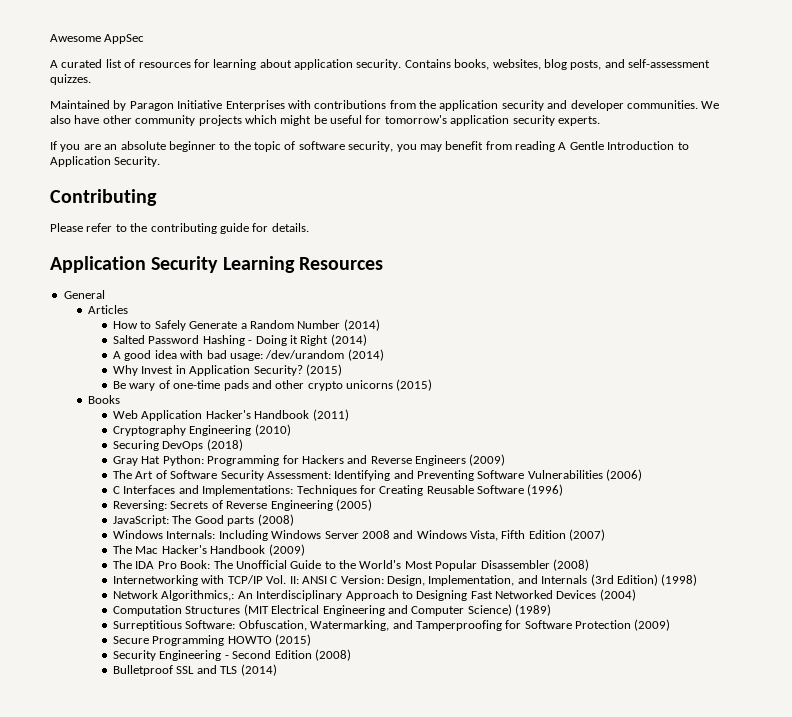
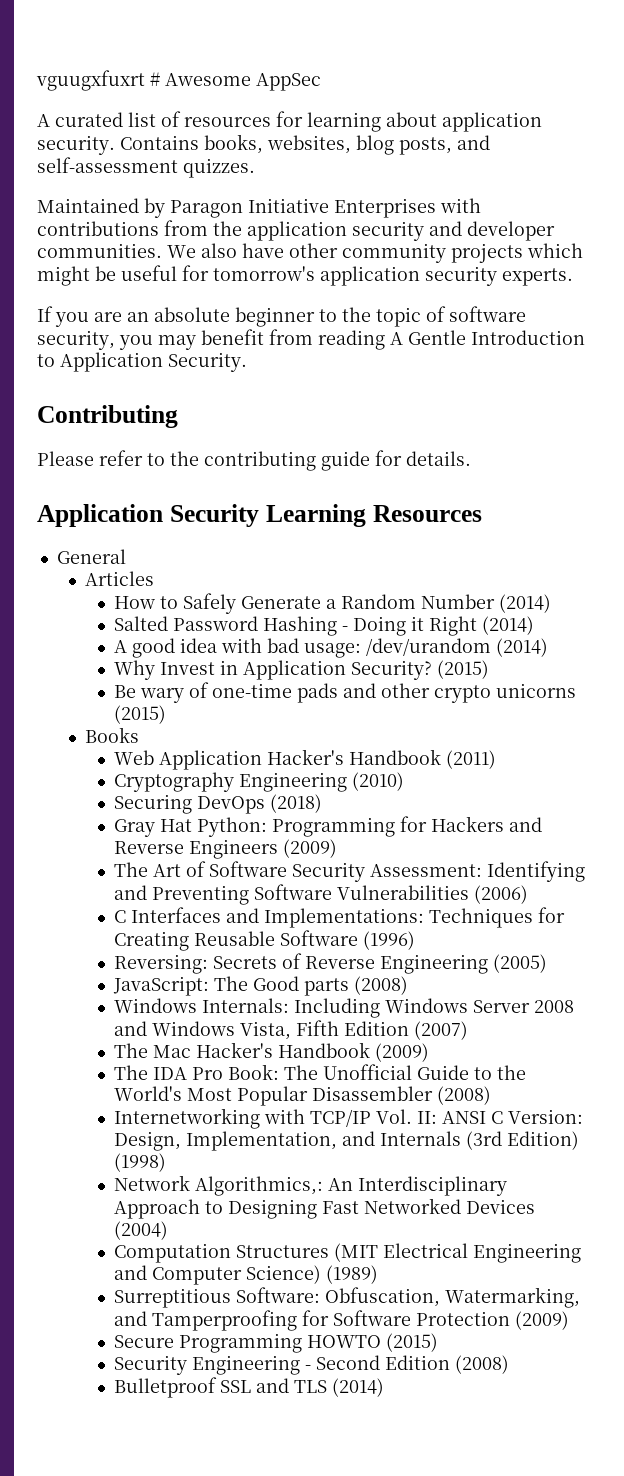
- Awesome AppSec
+ vguugxfuxrt # Awesome AppSec

